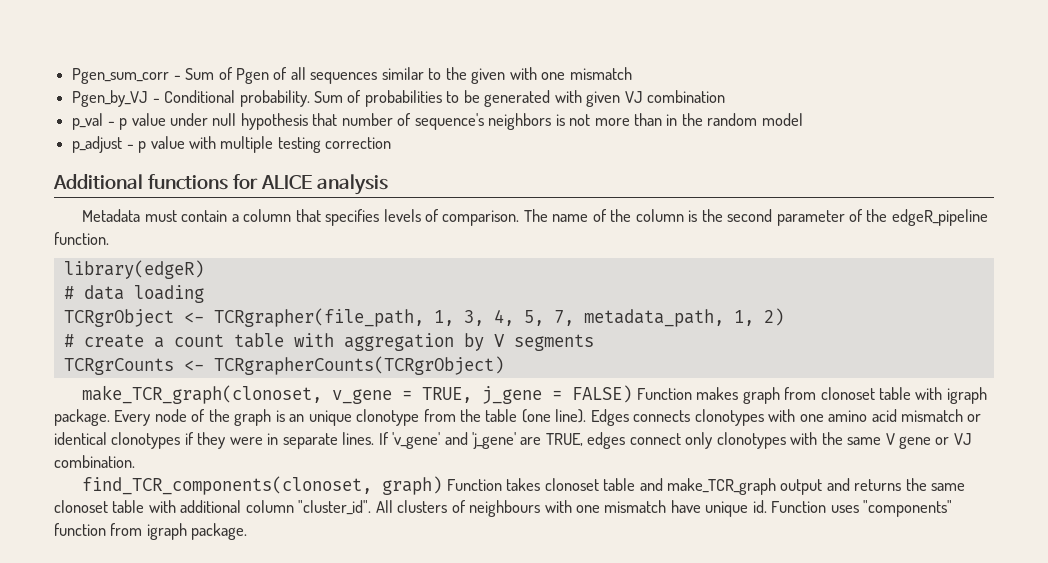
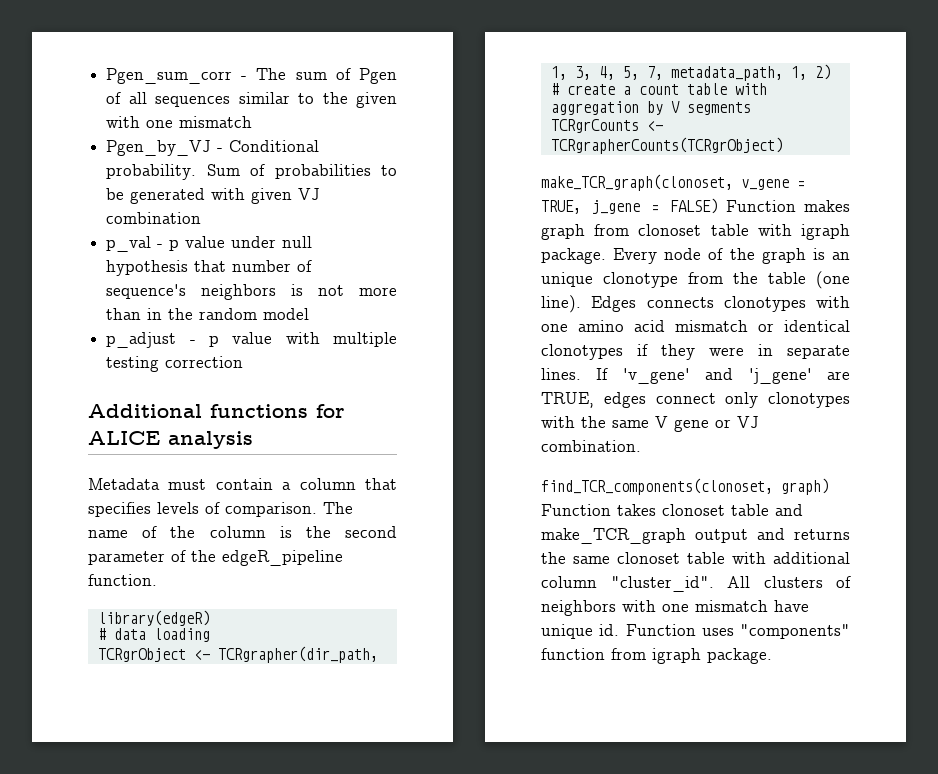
- Pgen_sum_corr - Sum of Pgen of all sequences similar to the given with one mismatch
+ Pgen_sum_corr - The sum of Pgen of all sequences similar to the given with one mismatch
- TCRgrObject <- TCRgrapher(file_path, 1, 3, 4, 5, 7, metadata_path, 1, 2)
+ TCRgrObject <- TCRgrapher(dir_path, 1, 3, 4, 5, 7, metadata_path, 1, 2)
- All clusters of neighbours with one mismatch have unique id.
+ All clusters of neighbors with one mismatch have unique id.

